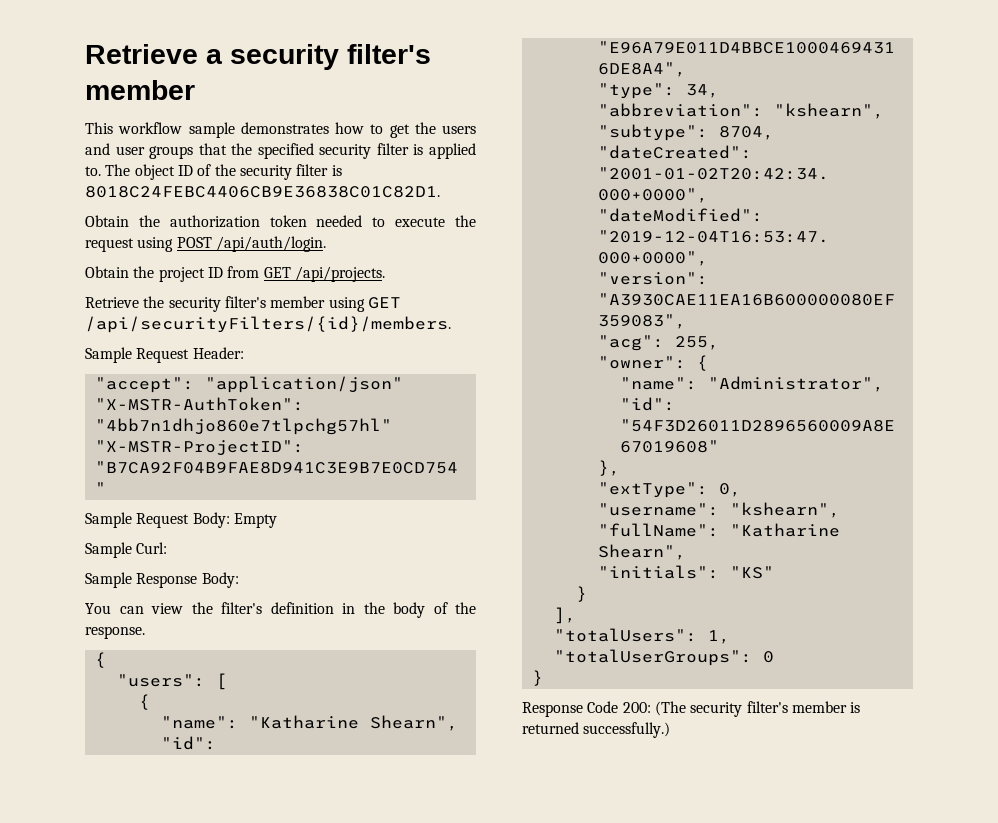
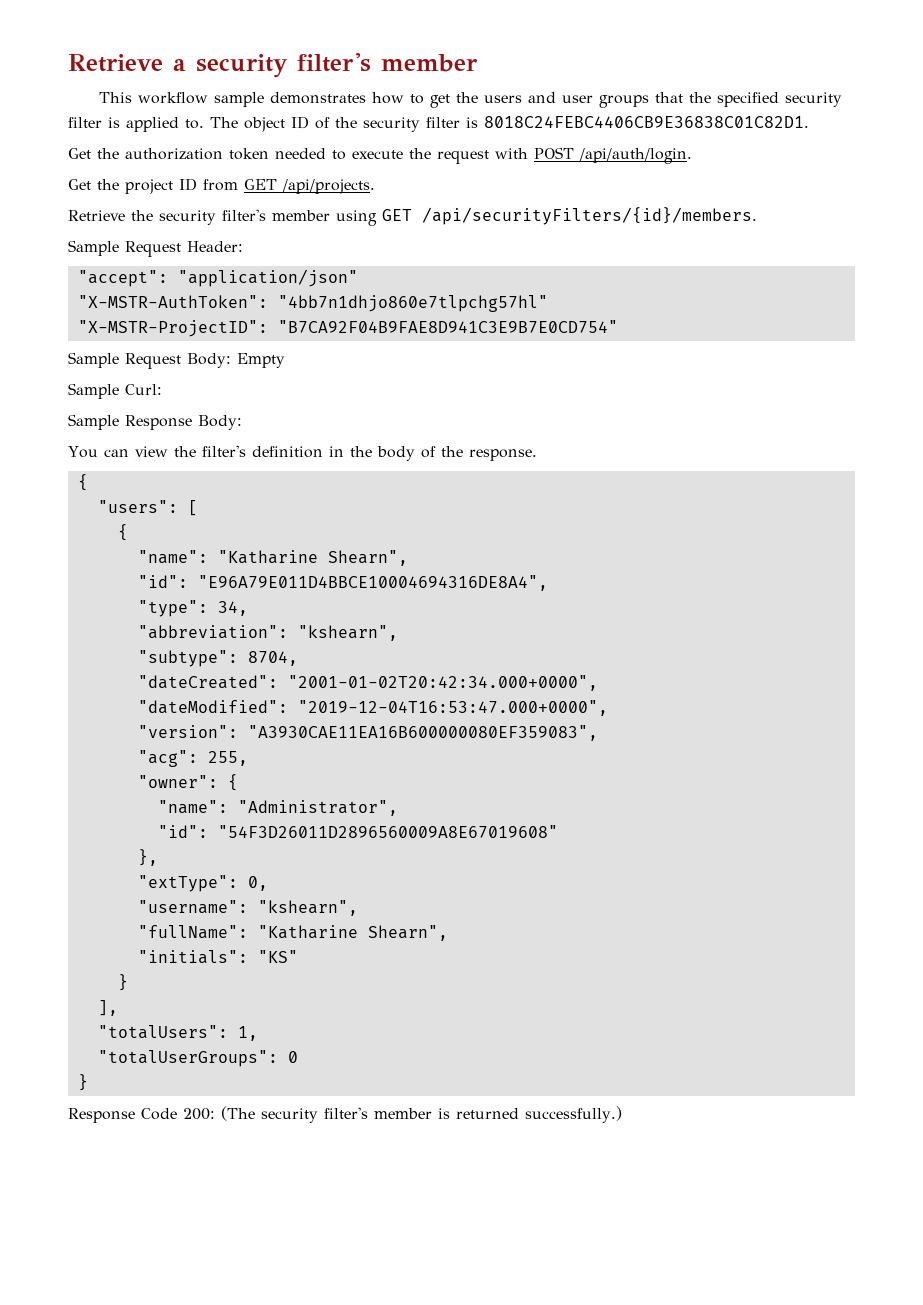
- Obtain the authorization token needed to execute the request using POST /api/auth/login.
+ Get the authorization token needed to execute the request with POST /api/auth/login.
- Obtain the project ID from GET /api/projects.
+ Get the project ID from GET /api/projects.

